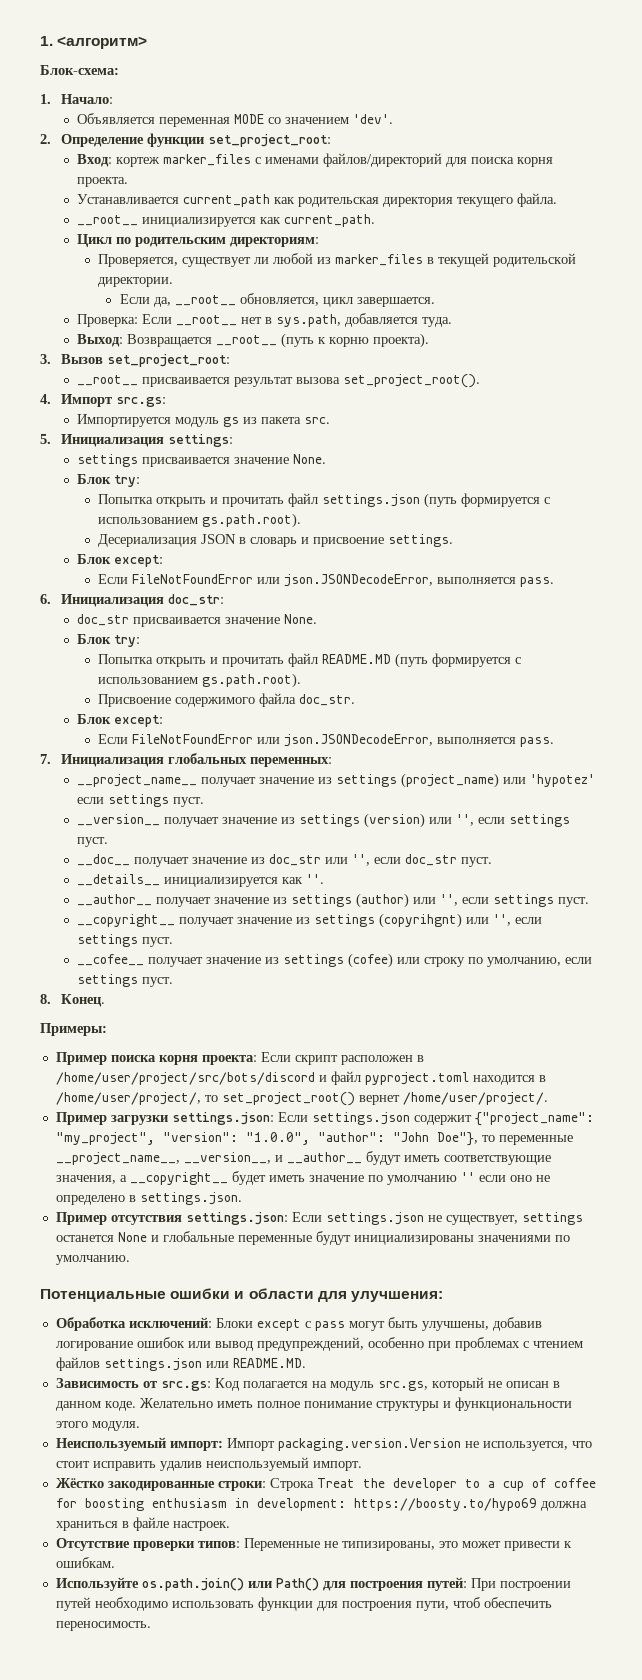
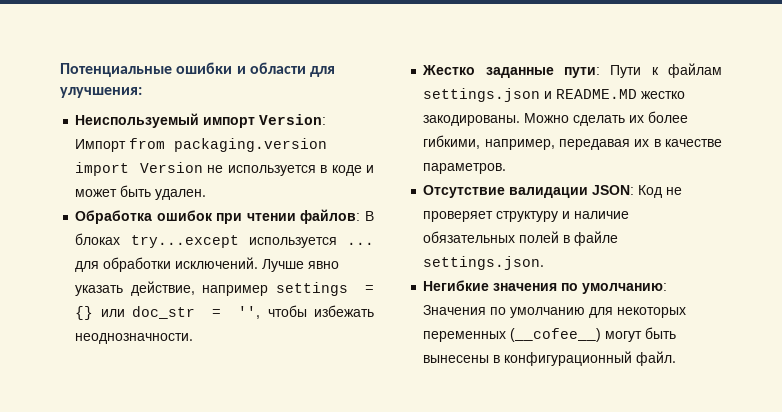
- 1. <алгоритм>
- Блок-схема:
- 1. Начало:
- Объявляется переменная MODE со значением 'dev'.
- 2. Определение функции set_project_root:
- Вход: кортеж marker_files с именами файлов/директорий для поиска корня проекта.
- Устанавливается current_path как родительская директория текущего файла.
- __root__ инициализируется как current_path.
- Цикл по родительским директориям:
- Проверяется, существует ли любой из marker_files в текущей родительской директории.
- Если да, __root__ обновляется, цикл завершается.
- Проверка: Если __root__ нет в sys.path, добавляется туда.
- Выход: Возвращается __root__ (путь к корню проекта).
- 3. Вызов set_project_root:
- __root__ присваивается результат вызова set_project_root().
- 4. Импорт src.gs:
- Импортируется модуль gs из пакета src.
- 5. Инициализация settings:
- settings присваивается значение None.
- Блок try:
- Попытка открыть и прочитать файл settings.json (путь формируется с использованием gs.path.root).
- Десериализация JSON в словарь и присвоение settings.
- Блок except:
- Если FileNotFoundError или json.JSONDecodeError, выполняется pass.
- 6. Инициализация doc_str:
- doc_str присваивается значение None.
- Блок try:
- Попытка открыть и прочитать файл README.MD (путь формируется с использованием gs.path.root).
- Присвоение содержимого файла doc_str.
- Блок except:
- Если FileNotFoundError или json.JSONDecodeError, выполняется pass.
- 7. Инициализация глобальных переменных:
- __project_name__ получает значение из settings (project_name) или 'hypotez' если settings пуст.
- __version__ получает значение из settings (version) или '', если settings пуст.
- __doc__ получает значение из doc_str или '', если doc_str пуст.
- __details__ инициализируется как ''.
- __author__ получает значение из settings (author) или '', если settings пуст.
- __copyright__ получает значение из settings (copyrihgnt) или '', если settings пуст.
- __cofee__ получает значение из settings (cofee) или строку по умолчанию, если settings пуст.
- 8. Конец.
- Примеры:
- Пример поиска корня проекта: Если скрипт расположен в /home/user/project/src/bots/discord и файл pyproject.toml находится в /home/user/project/, то set_project_root() вернет /home/user/project/.
- Пример загрузки settings.json: Если settings.json содержит {"project_name": "my_project", "version": "1.0.0", "author": "John Doe"}, то переменные __project_name__, __version__, и __author__ будут иметь соответствующие значения, а __copyright__ будет иметь значение по умолчанию '' если оно не определено в settings.json.
- Пример отсутствия settings.json: Если settings.json не существует, settings останется None и глобальные переменные будут инициализированы значениями по умолчанию.
- Обработка исключений: Блоки except с pass могут быть улучшены, добавив логирование ошибок или вывод предупреждений, особенно при проблемах с чтением файлов settings.json или README.MD.
- Зависимость от src.gs: Код полагается на модуль src.gs, который не описан в данном коде. Желательно иметь полное понимание структуры и функциональности этого модуля.
- Неиспользуемый импорт: Импорт packaging.version.Version не используется, что стоит исправить удалив неиспользуемый импорт.
- Жёстко закодированные строки: Строка Treat the developer to a cup of coffee for boosting enthusiasm in development: https://boosty.to/hypo69 должна храниться в файле настроек.
- Отсутствие проверки типов: Переменные не типизированы, это может привести к ошибкам.
- Используйте os.path.join() или Path() для построения путей: При построении путей необходимо использовать функции для построения пути, чтоб обеспечить переносимость.
+ Неиспользуемый импорт Version: Импорт from packaging.version import Version не используется в коде и может быть удален.
+ Обработка ошибок при чтении файлов: В блоках try...except используется ... для обработки исключений. Лучше явно указать действие, например settings = {} или doc_str = '', чтобы избежать неоднозначности.
+ Жестко заданные пути: Пути к файлам settings.json и README.MD жестко закодированы. Можно сделать их более гибкими, например, передавая их в качестве параметров.
+ Отсутствие валидации JSON: Код не проверяет структуру и наличие обязательных полей в файле settings.json.
+ Негибкие значения по умолчанию: Значения по умолчанию для некоторых переменных (__cofee__) могут быть вынесены в конфигурационный файл.

